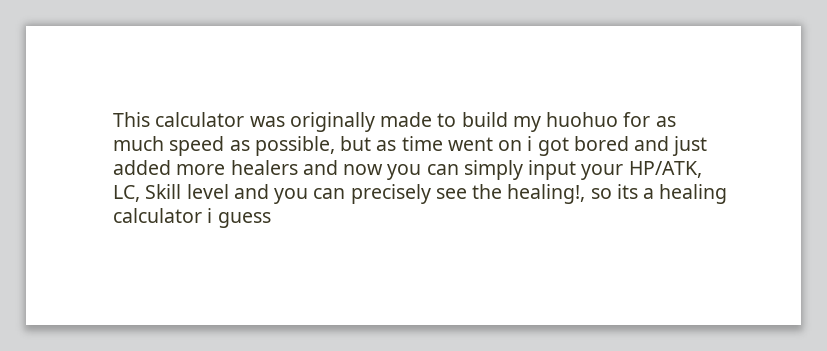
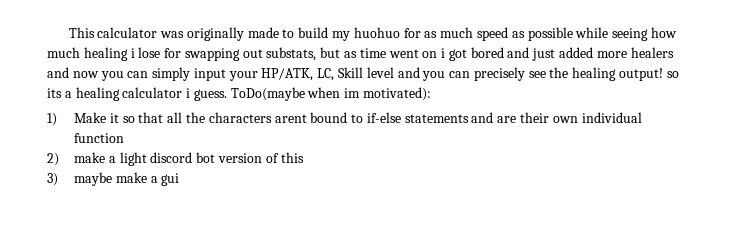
- This calculator was originally made to build my huohuo for as much speed as possible, but as time went on i got bored and just added more healers and now you can simply input your HP/ATK, LC, Skill level and you can precisely see the healing!, so its a healing calculator i guess
+ This calculator was originally made to build my huohuo for as much speed as possible while seeing how much healing i lose for swapping out substats, but as time went on i got bored and just added more healers and now you can simply input your HP/ATK, LC, Skill level and you can precisely see the healing output! so its a healing calculator i guess. ToDo(maybe when im motivated):
+ 1) Make it so that all the characters arent bound to if-else statements and are their own individual function
+ 2) make a light discord bot version of this
+ 3) maybe make a gui

